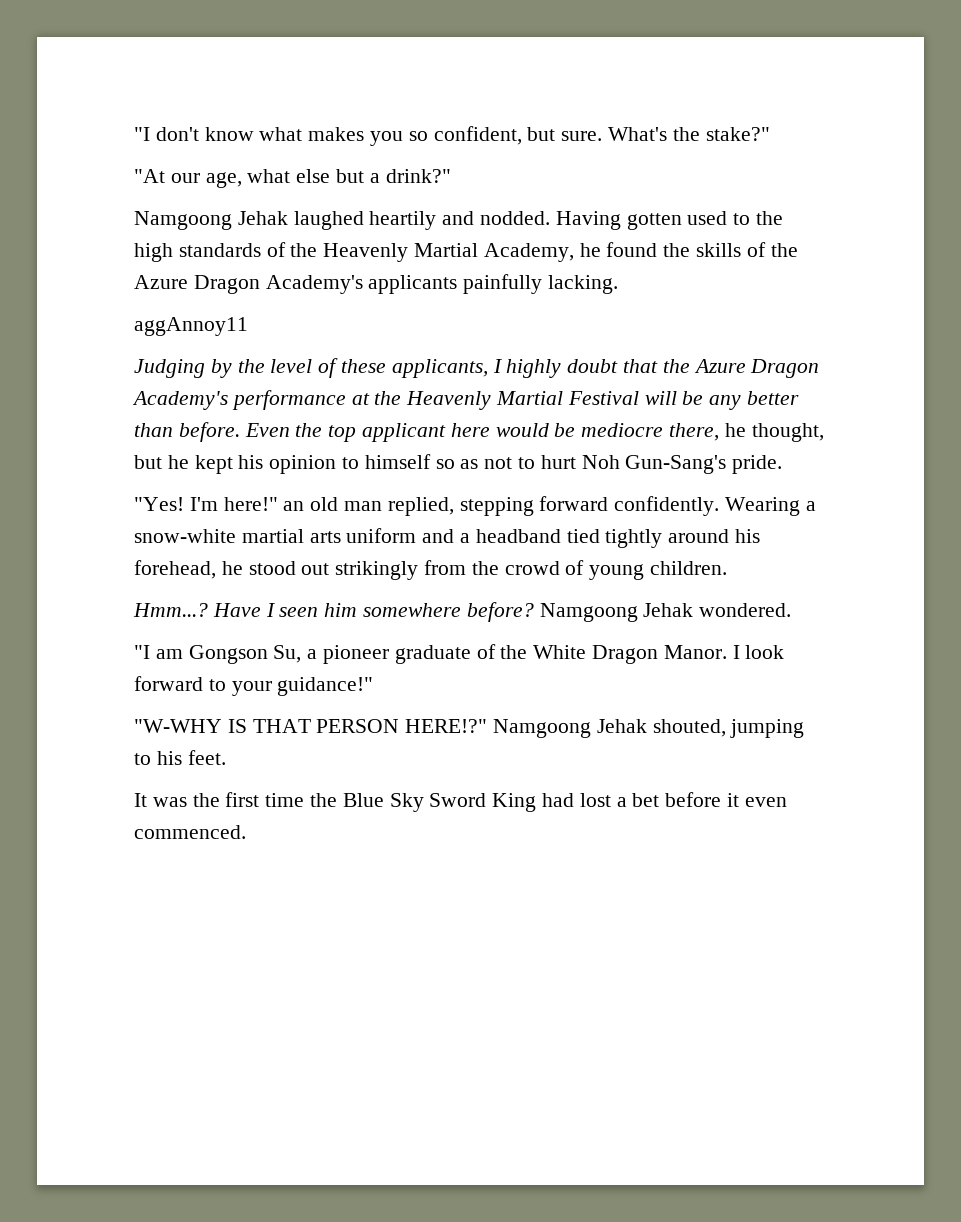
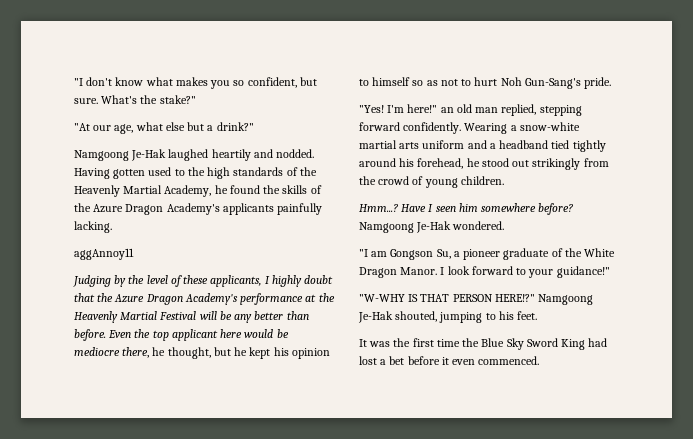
- Namgoong Jehak laughed heartily and nodded.
+ Namgoong Je-Hak laughed heartily and nodded.
- Namgoong Jehak wondered.
+ Namgoong Je-Hak wondered.
- Namgoong Jehak shouted, jumping to his feet.
+ Namgoong Je-Hak shouted, jumping to his feet.

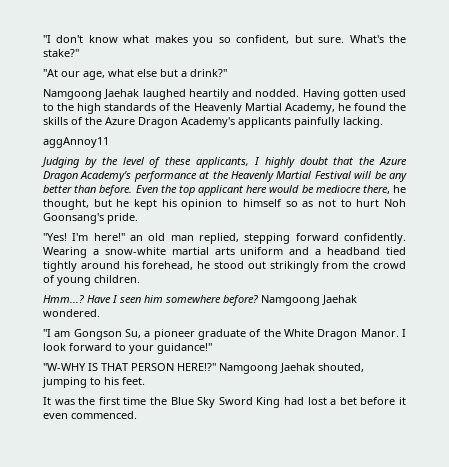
- Namgoong Je-Hak laughed heartily and nodded.
+ Namgoong Jaehak laughed heartily and nodded.
- Even the top applicant here would be mediocre there, he thought, but he kept his opinion to himself so as not to hurt Noh Gun-Sang's pride.
+ Even the top applicant here would be mediocre there, he thought, but he kept his opinion to himself so as not to hurt Noh Goonsang's pride.
- Namgoong Je-Hak wondered.
+ Namgoong Jaehak wondered.
- Namgoong Je-Hak shouted, jumping to his feet.
+ Namgoong Jaehak shouted, jumping to his feet.

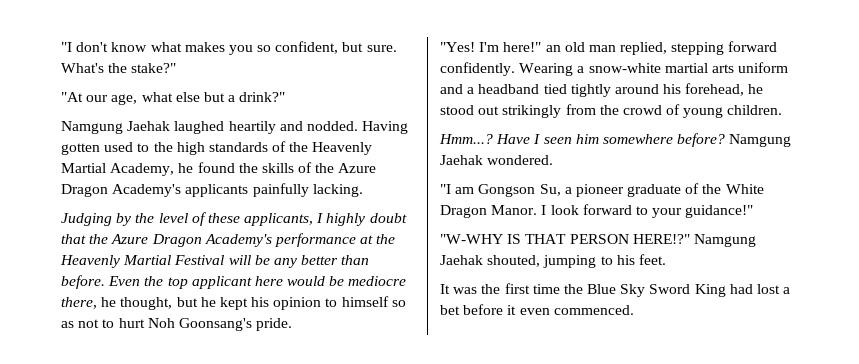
- Namgoong Jaehak laughed heartily and nodded.
+ Namgung Jaehak laughed heartily and nodded.
- aggAnnoy11
- Namgoong Jaehak wondered.
+ Namgung Jaehak wondered.
- Namgoong Jaehak shouted, jumping to his feet.
+ Namgung Jaehak shouted, jumping to his feet.

